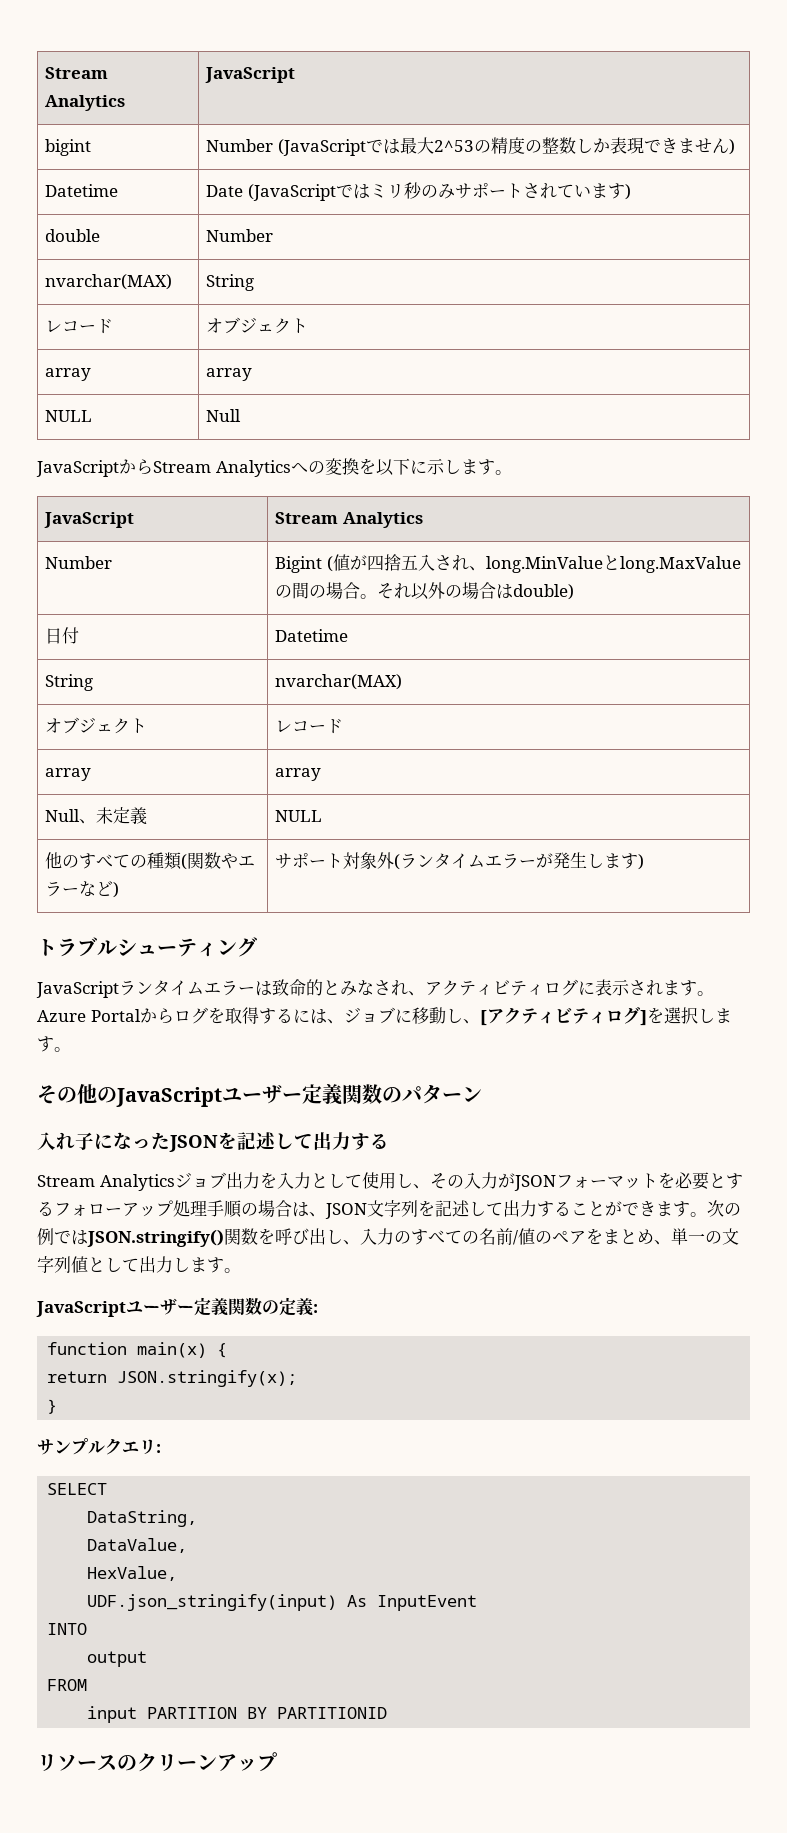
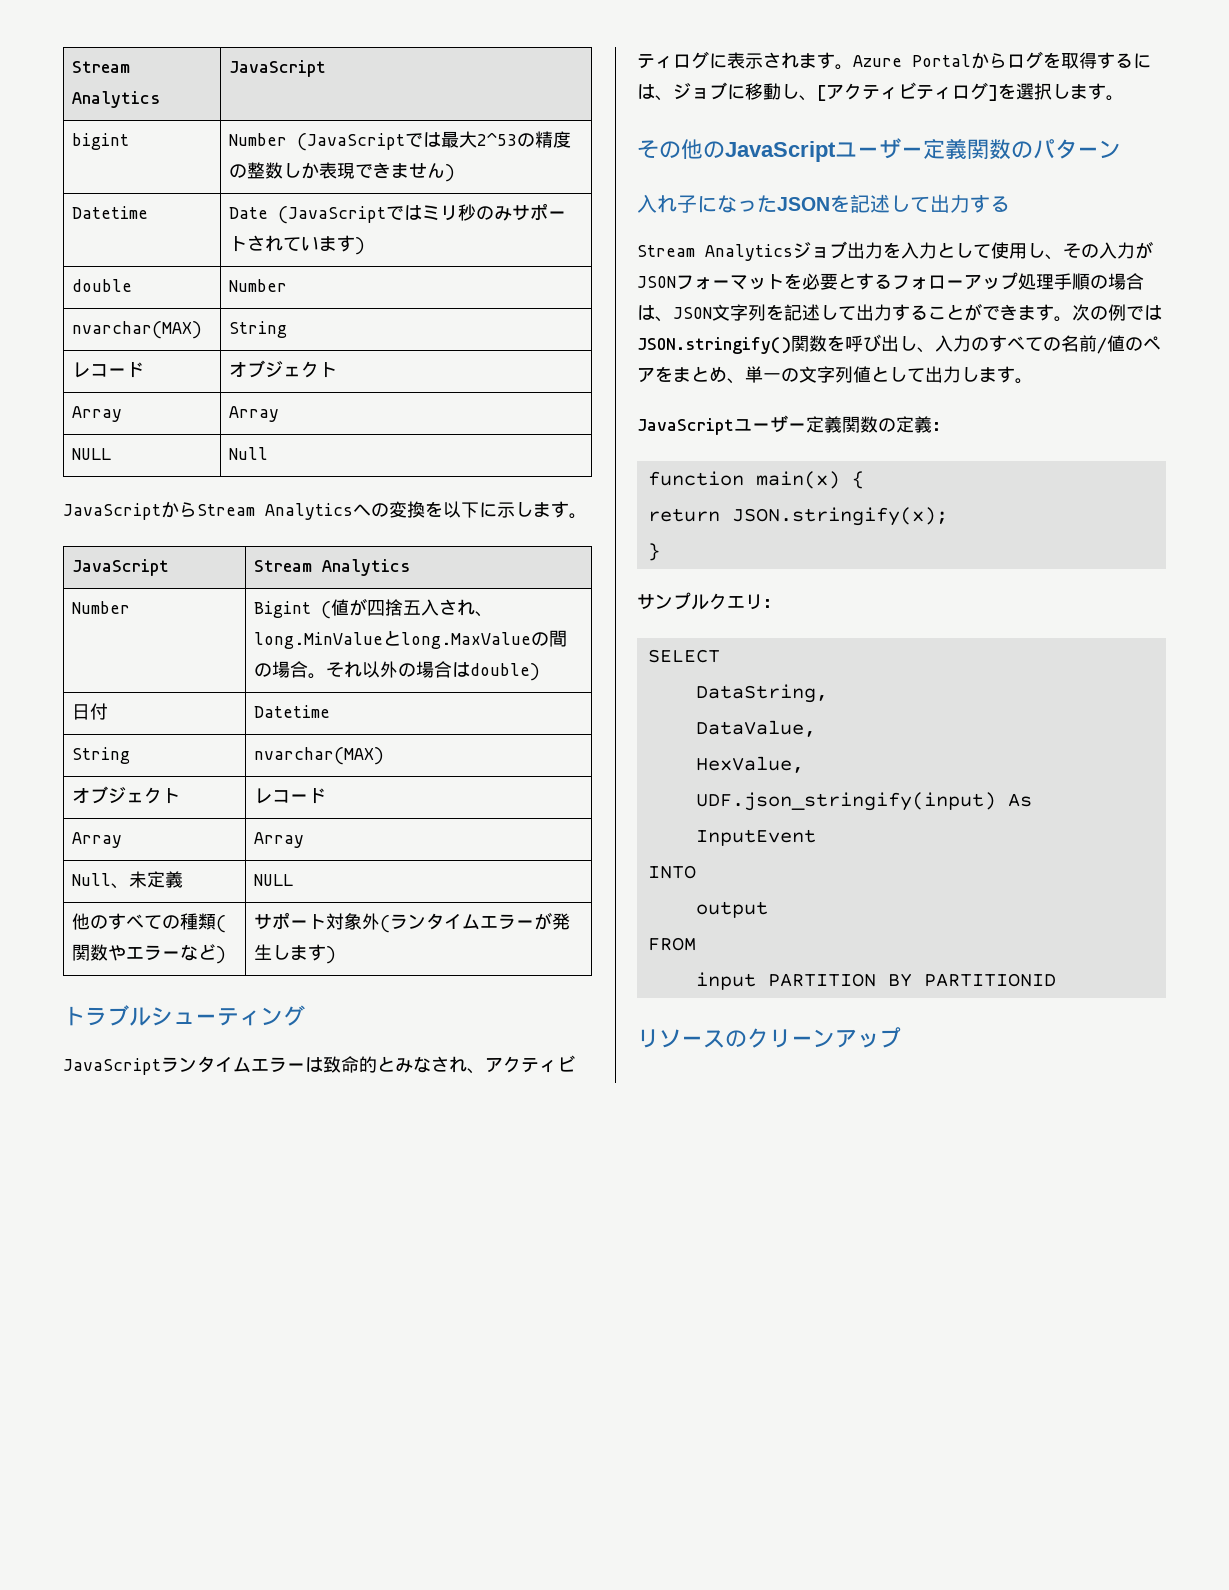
  レコード | オブジェクト
- array | array
+ Array | Array
  オブジェクト | レコード
- array | array
+ Array | Array

